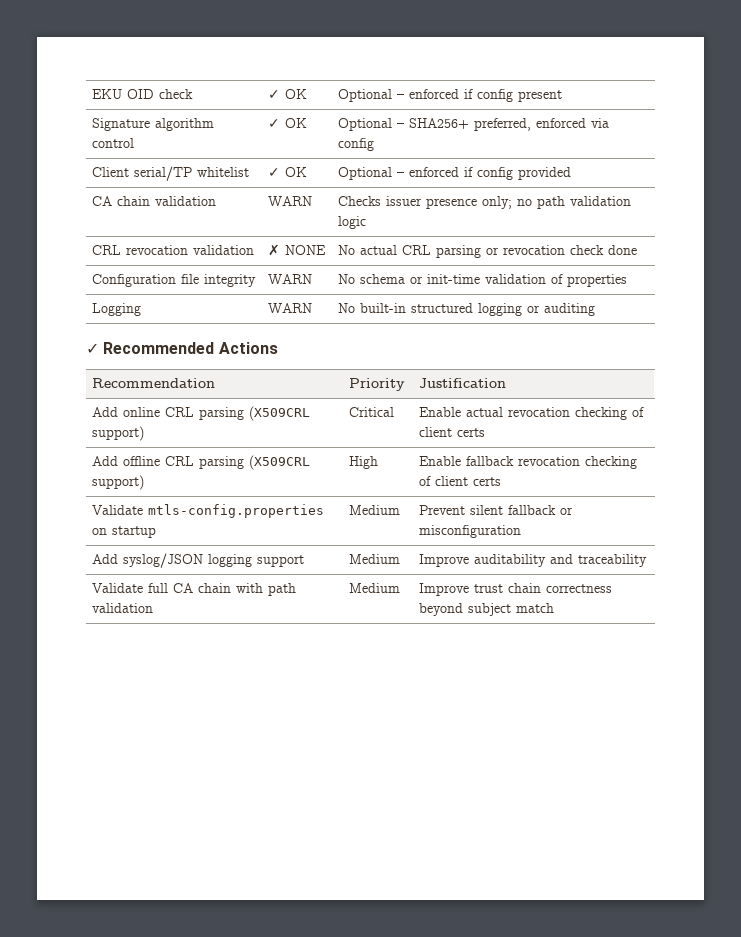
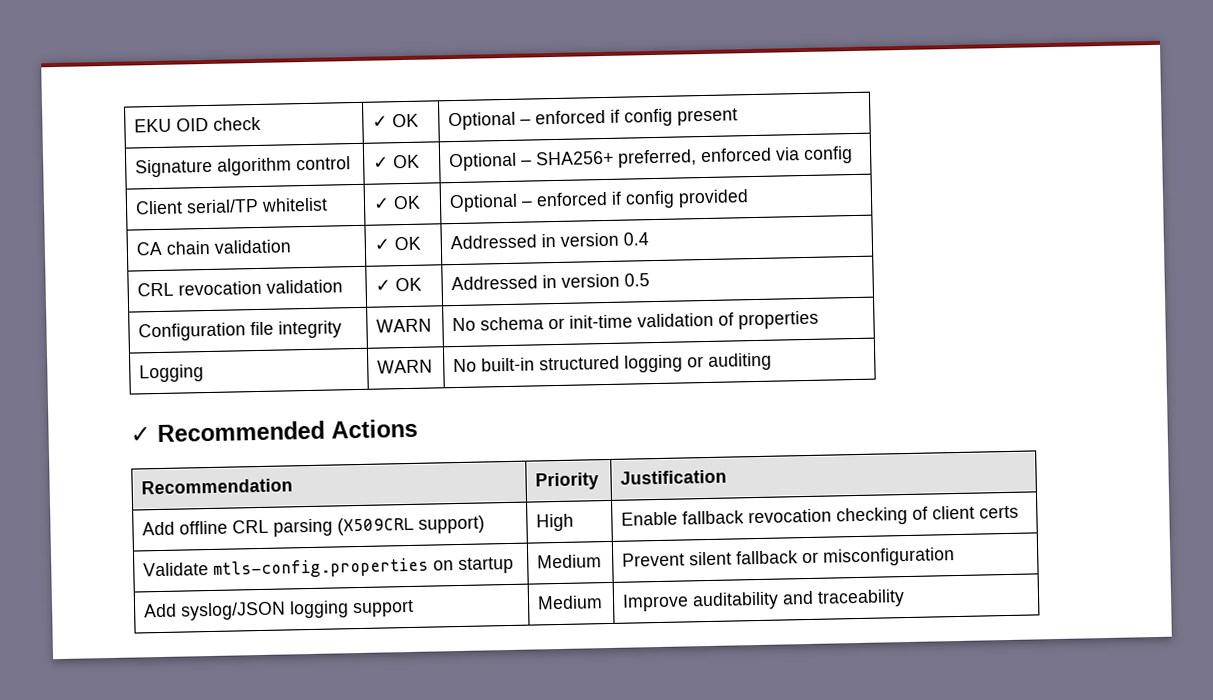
- CA chain validation | WARN | Checks issuer presence only; no path validation logic
- CRL revocation validation | ✗ NONE | No actual CRL parsing or revocation check done
+ CA chain validation | ✓ OK | Addressed in version 0.4
+ CRL revocation validation | ✓ OK | Addressed in version 0.5
- Add online CRL parsing (X509CRL support) | Critical | Enable actual revocation checking of client certs
- Validate full CA chain with path validation | Medium | Improve trust chain correctness beyond subject match

